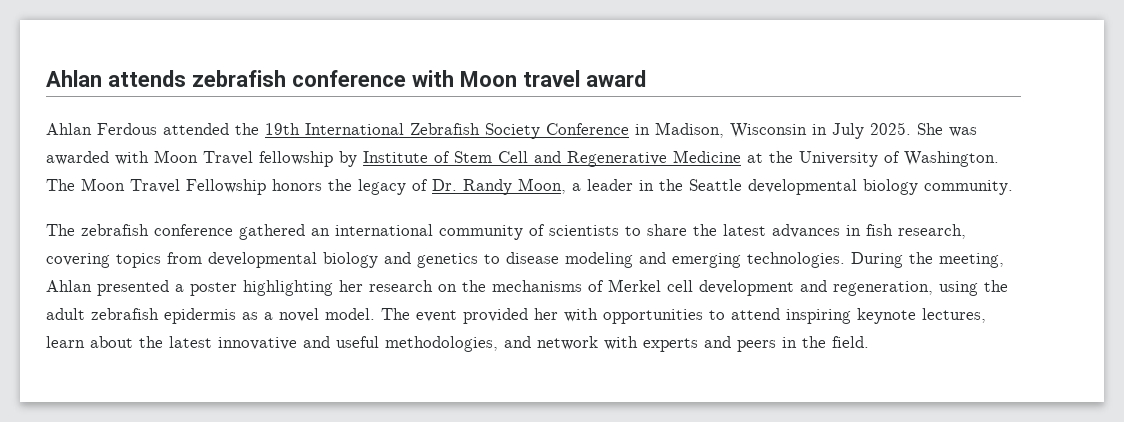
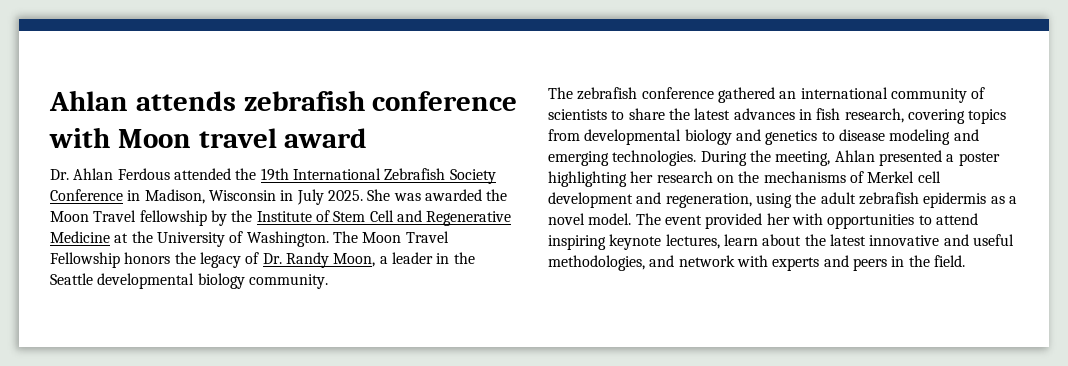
- Ahlan Ferdous attended the 19th International Zebrafish Society Conference in Madison, Wisconsin in July 2025.
+ Dr. Ahlan Ferdous attended the 19th International Zebrafish Society Conference in Madison, Wisconsin in July 2025.
- She was awarded with Moon Travel fellowship by Institute of Stem Cell and Regenerative Medicine at the University of Washington.
+ She was awarded the Moon Travel fellowship by the Institute of Stem Cell and Regenerative Medicine at the University of Washington.

